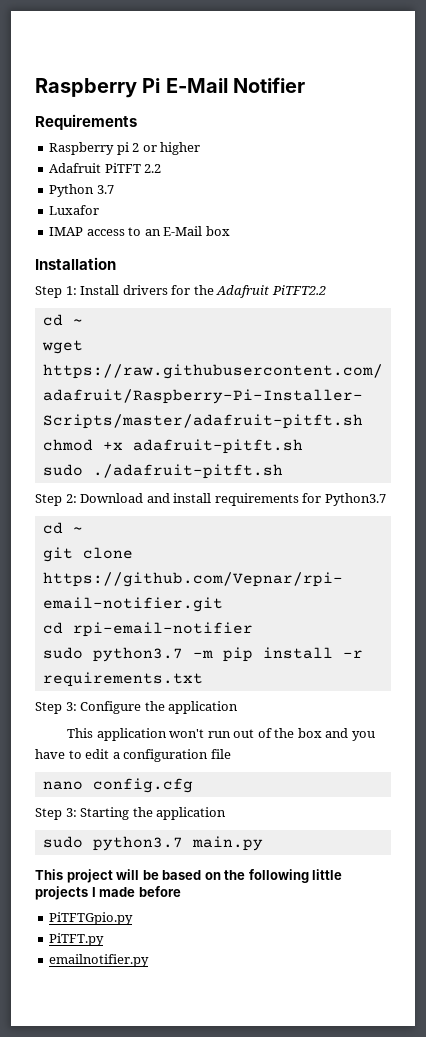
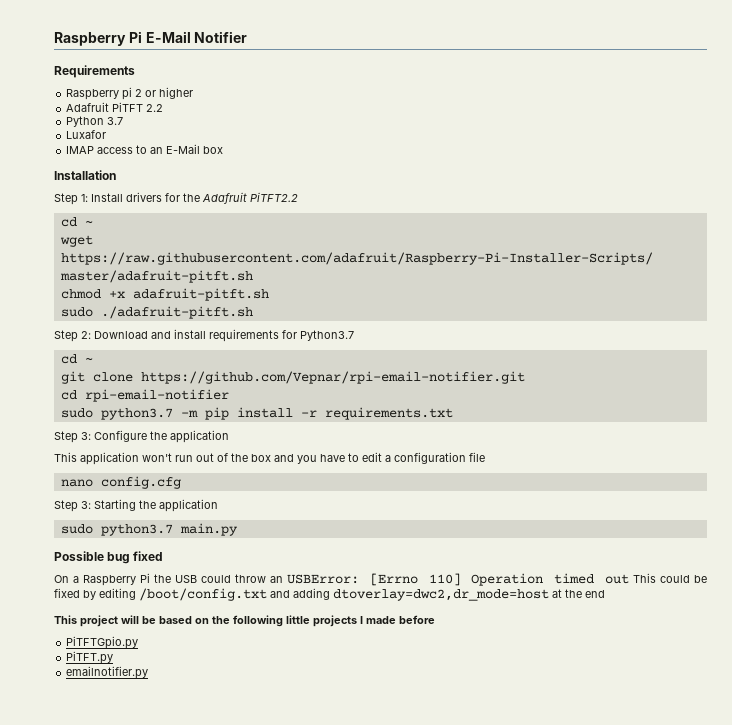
+ Possible bug fixed
+ On a Raspberry Pi the USB could throw an USBError: [Errno 110] Operation timed out This could be fixed by editing /boot/config.txt and adding dtoverlay=dwc2,dr_mode=host at the end

